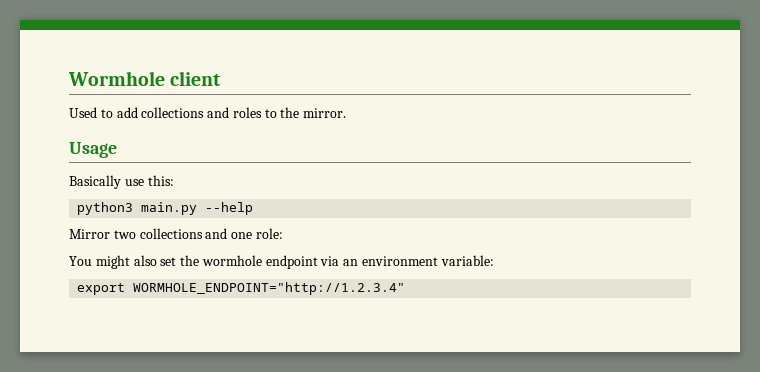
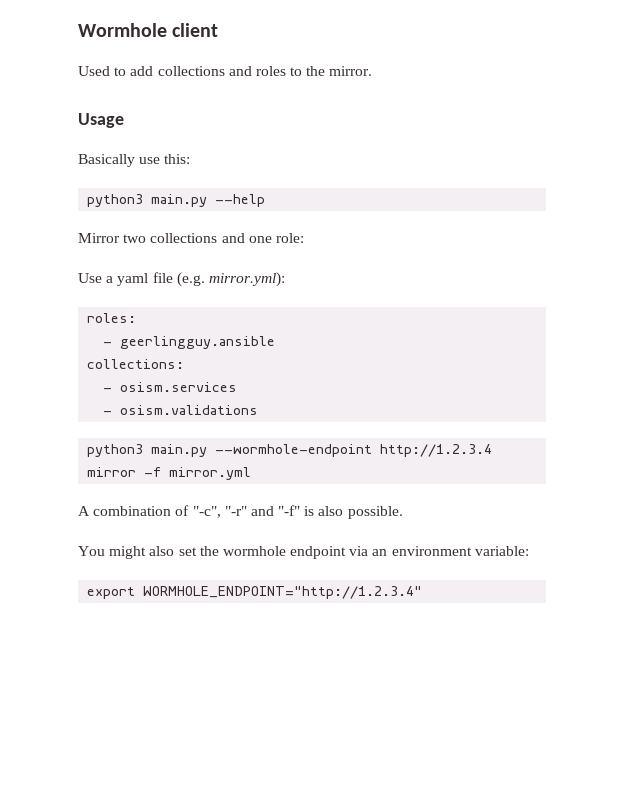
+ Use a yaml file (e.g. mirror.yml):
+ roles:
+ - geerlingguy.ansible
+ collections:
+ - osism.services
+ - osism.validations
+ python3 main.py --wormhole-endpoint http://1.2.3.4 mirror -f mirror.yml
+ A combination of "-c", "-r" and "-f" is also possible.

